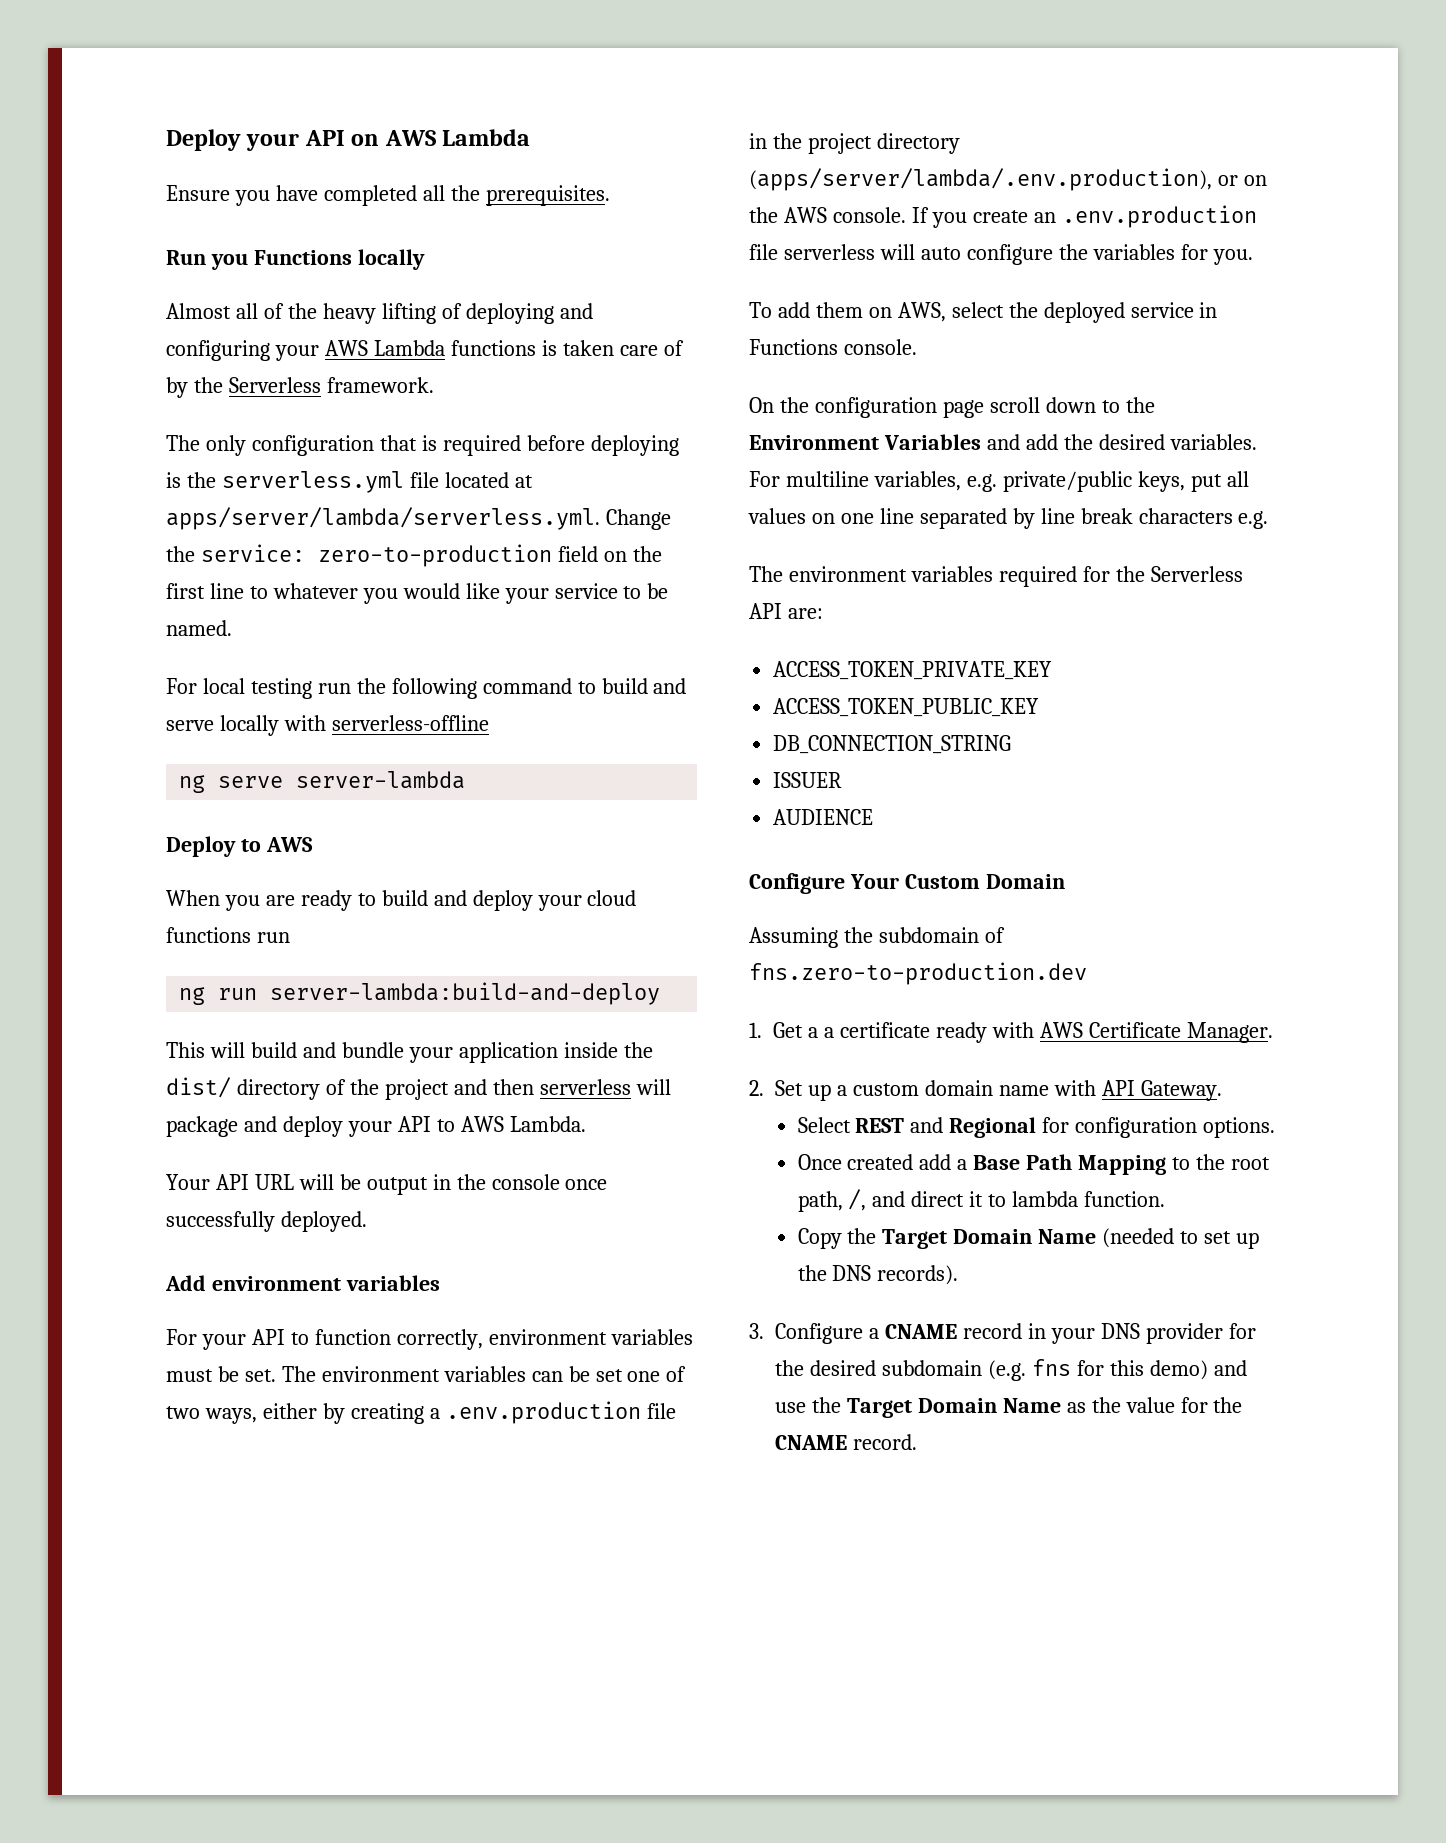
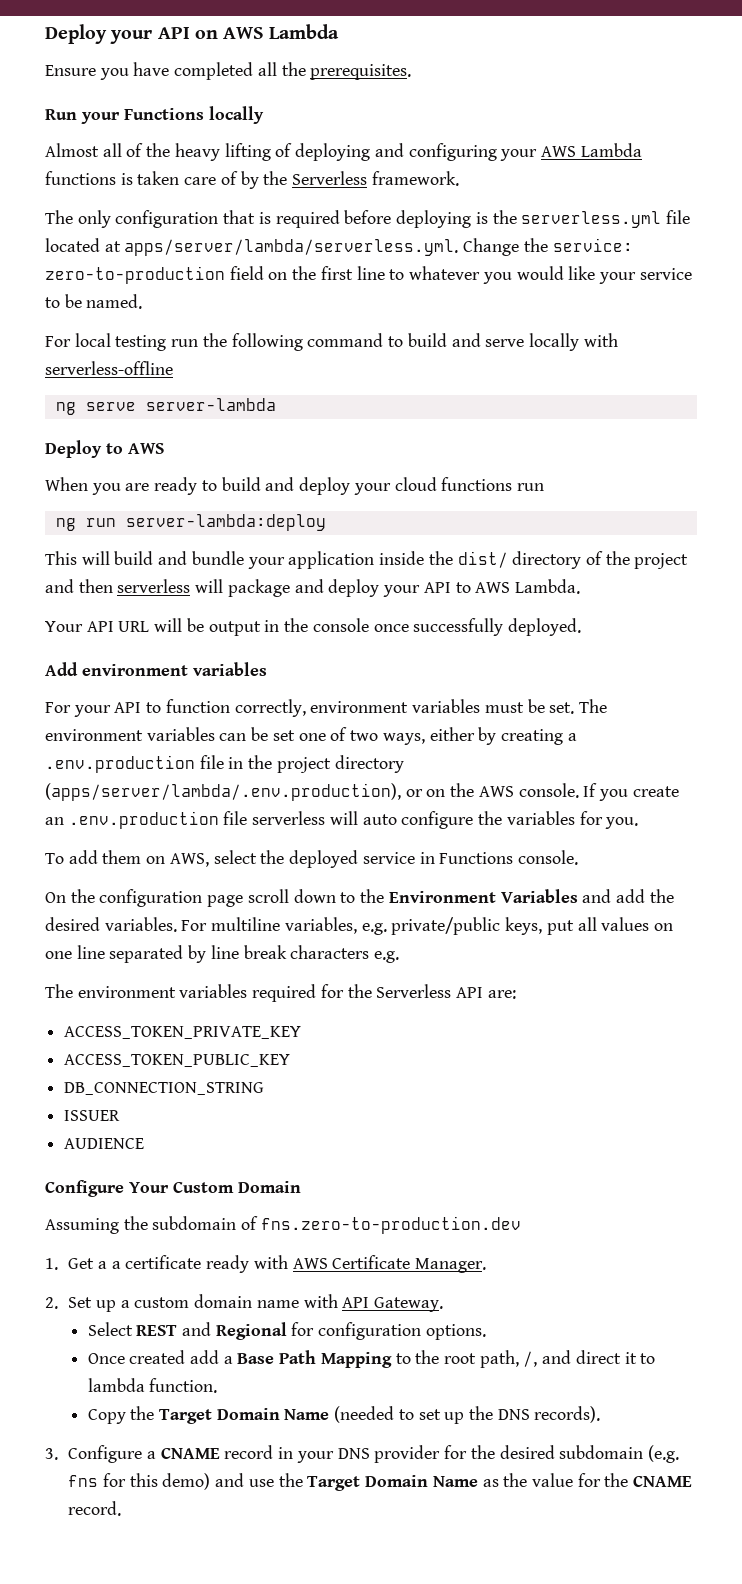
- Run you Functions locally
+ Run your Functions locally
- ng run server-lambda:build-and-deploy
+ ng run server-lambda:deploy

